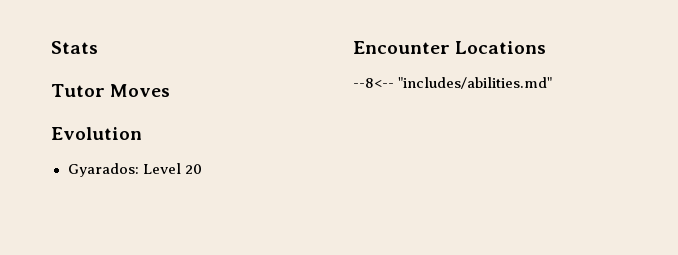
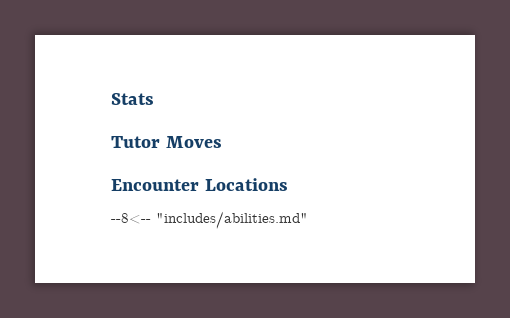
- Evolution
- Gyarados: Level 20

